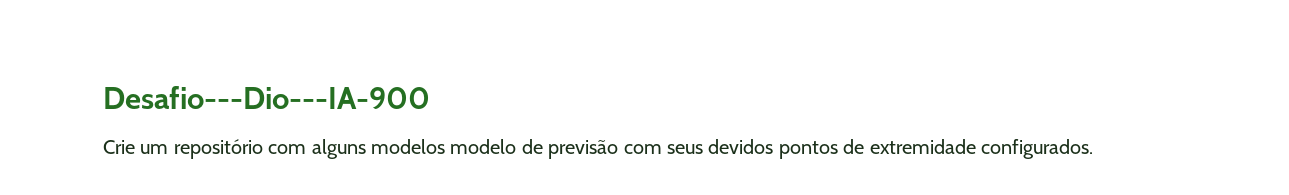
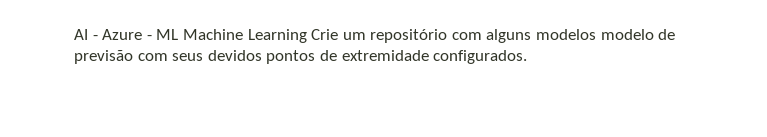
- Desafio---Dio---IA-900
- Crie um repositório com alguns modelos modelo de previsão com seus devidos pontos de extremidade configurados.
+ AI - Azure - ML Machine Learning Crie um repositório com alguns modelos modelo de previsão com seus devidos pontos de extremidade configurados.

